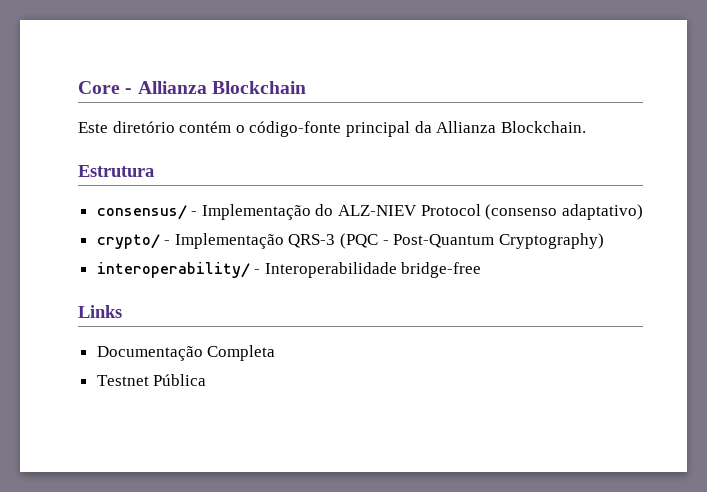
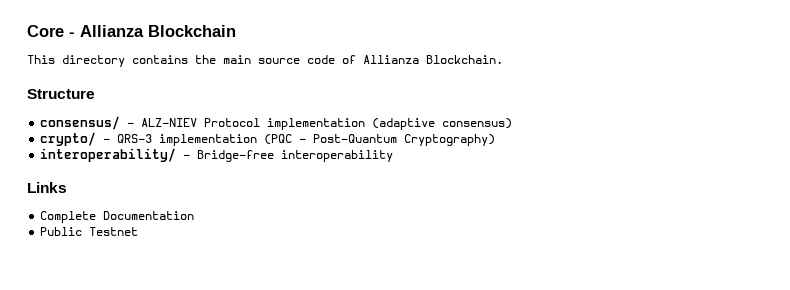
- Este diretório contém o código-fonte principal da Allianza Blockchain.
+ This directory contains the main source code of Allianza Blockchain.
- Estrutura
+ Structure
- consensus/ - Implementação do ALZ-NIEV Protocol (consenso adaptativo)
+ consensus/ - ALZ-NIEV Protocol implementation (adaptive consensus)
- crypto/ - Implementação QRS-3 (PQC - Post-Quantum Cryptography)
+ crypto/ - QRS-3 implementation (PQC - Post-Quantum Cryptography)
- interoperability/ - Interoperabilidade bridge-free
+ interoperability/ - Bridge-free interoperability
- Documentação Completa
- Testnet Pública
+ Complete Documentation
+ Public Testnet

